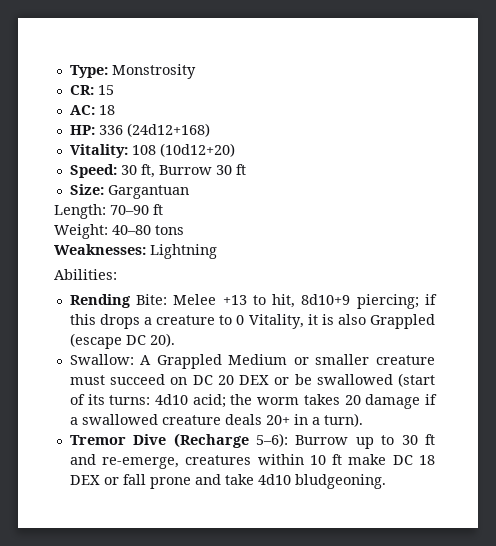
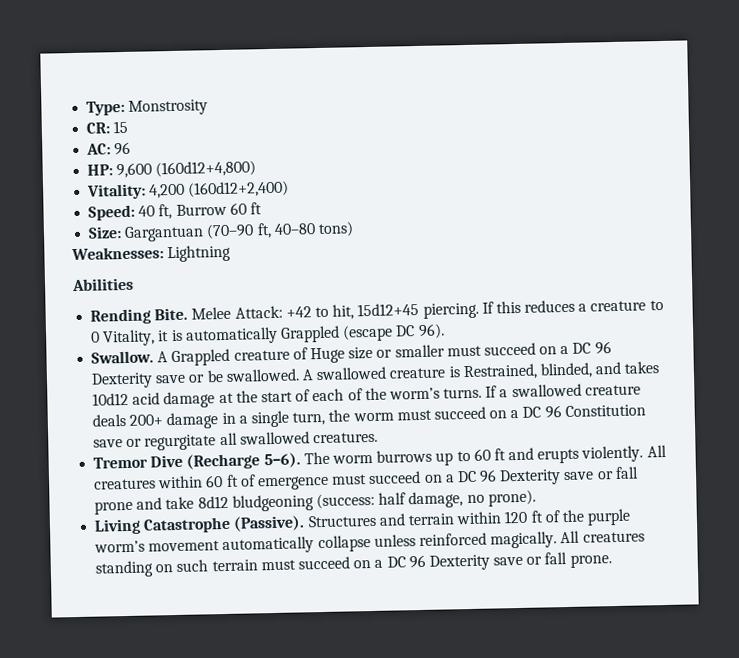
- AC: 18
+ AC: 96
- HP: 336 (24d12+168)
+ HP: 9,600 (160d12+4,800)
- Vitality: 108 (10d12+20)
+ Vitality: 4,200 (160d12+2,400)
- Speed: 30 ft, Burrow 30 ft
+ Speed: 40 ft, Burrow 60 ft
- Size: Gargantuan
- Length: 70–90 ft
- Weight: 40–80 tons
+ Size: Gargantuan (70–90 ft, 40–80 tons)
- Abilities:
+ Abilities
- Rending Bite: Melee +13 to hit, 8d10+9 piercing; if this drops a creature to 0 Vitality, it is also Grappled (escape DC 20).
- Swallow: A Grappled Medium or smaller creature must succeed on DC 20 DEX or be swallowed (start of its turns: 4d10 acid; the worm takes 20 damage if a swallowed creature deals 20+ in a turn).
+ Rending Bite. Melee Attack: +42 to hit, 15d12+45 piercing. If this reduces a creature to 0 Vitality, it is automatically Grappled (escape DC 96).
+ Swallow. A Grappled creature of Huge size or smaller must succeed on a DC 96 Dexterity save or be swallowed. A swallowed creature is Restrained, blinded, and takes 10d12 acid damage at the start of each of the worm’s turns. If a swallowed creature deals 200+ damage in a single turn, the worm must succeed on a DC 96 Constitution save or regurgitate all swallowed creatures.
- Tremor Dive (Recharge 5–6): Burrow up to 30 ft and re-emerge, creatures within 10 ft make DC 18 DEX or fall prone and take 4d10 bludgeoning.
+ Tremor Dive (Recharge 5–6). The worm burrows up to 60 ft and erupts violently. All creatures within 60 ft of emergence must succeed on a DC 96 Dexterity save or fall prone and take 8d12 bludgeoning (success: half damage, no prone).
+ Living Catastrophe (Passive). Structures and terrain within 120 ft of the purple worm’s movement automatically collapse unless reinforced magically. All creatures standing on such terrain must succeed on a DC 96 Dexterity save or fall prone.

